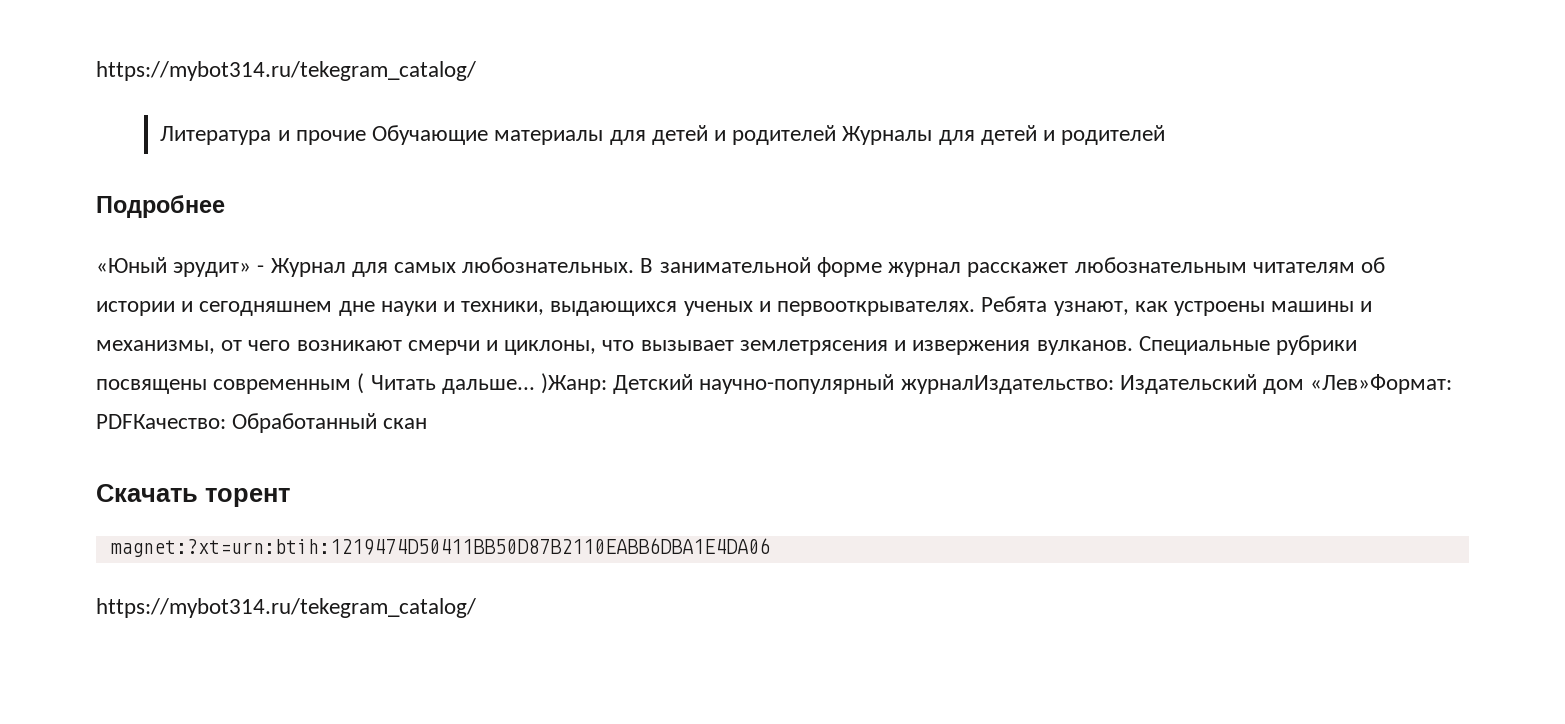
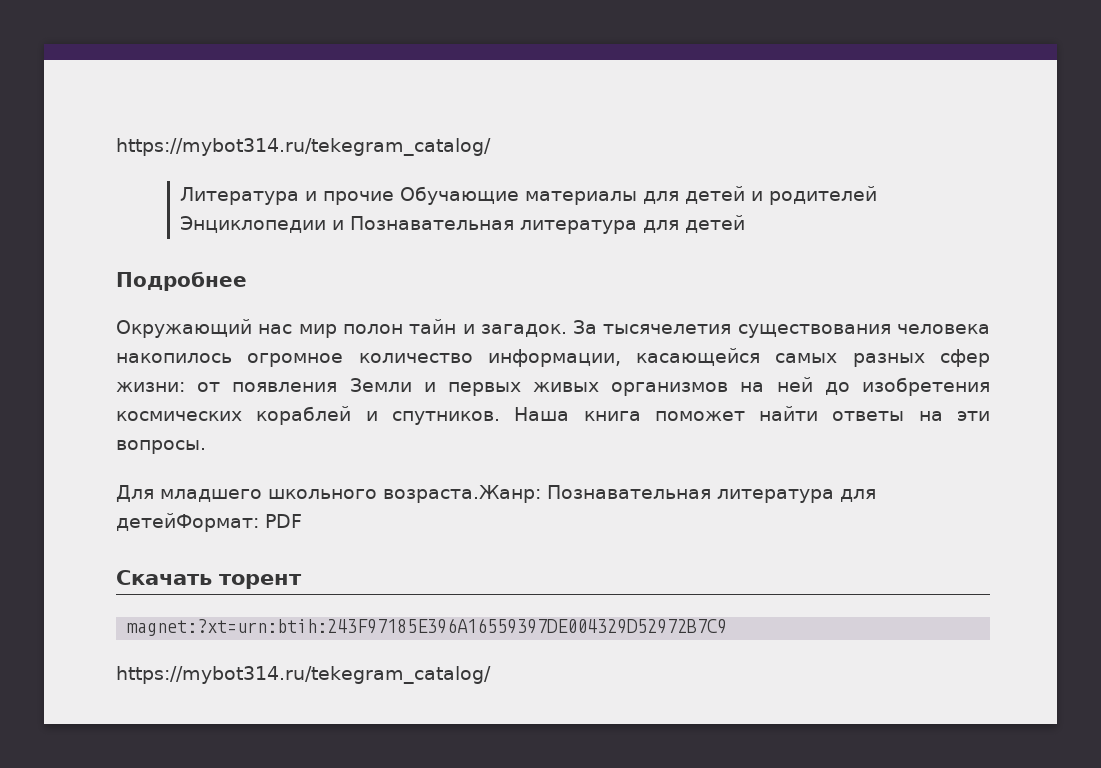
- Литература и прочие Обучающие материалы для детей и родителей Журналы для детей и родителей
+ Литература и прочие Обучающие материалы для детей и родителей Энциклопедии и Познавательная литература для детей
- «Юный эрудит» - Журнал для самых любознательных. В занимательной форме журнал расскажет любознательным читателям об истории и сегодняшнем дне науки и техники, выдающихся ученых и первооткрывателях. Ребята узнают, как устроены машины и механизмы, от чего возникают смерчи и циклоны, что вызывает землетрясения и извержения вулканов. Специальные рубрики посвящены современным ( Читать дальше... )Жанр: Детский научно-популярный журналИздательство: Издательский дом «Лев»Формат: PDFКачество: Обработанный скан
+ Окружающий нас мир полон тайн и загадок. За тысячелетия существования человека накопилось огромное количество информации, касающейся самых разных сфер жизни: от появления Земли и первых живых организмов на ней до изобретения космических кораблей и спутников. Наша книга поможет найти ответы на эти вопросы.
+ Для младшего школьного возраста.Жанр: Познавательная литература для детейФормат: PDF
- magnet:?xt=urn:btih:1219474D50411BB50D87B2110EABB6DBA1E4DA06
+ magnet:?xt=urn:btih:243F97185E396A16559397DE004329D52972B7C9

